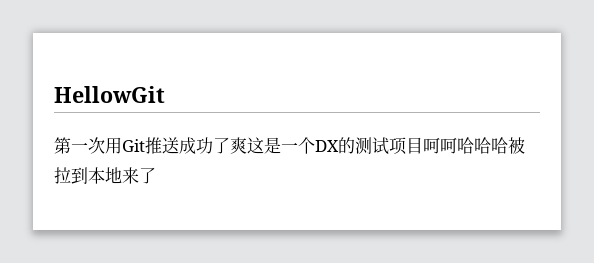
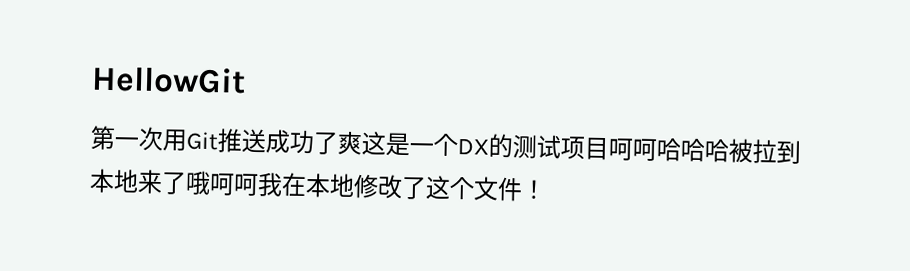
- 第一次用Git推送成功了爽这是一个DX的测试项目呵呵哈哈哈被拉到本地来了
+ 第一次用Git推送成功了爽这是一个DX的测试项目呵呵哈哈哈被拉到本地来了哦呵呵我在本地修改了这个文件！

